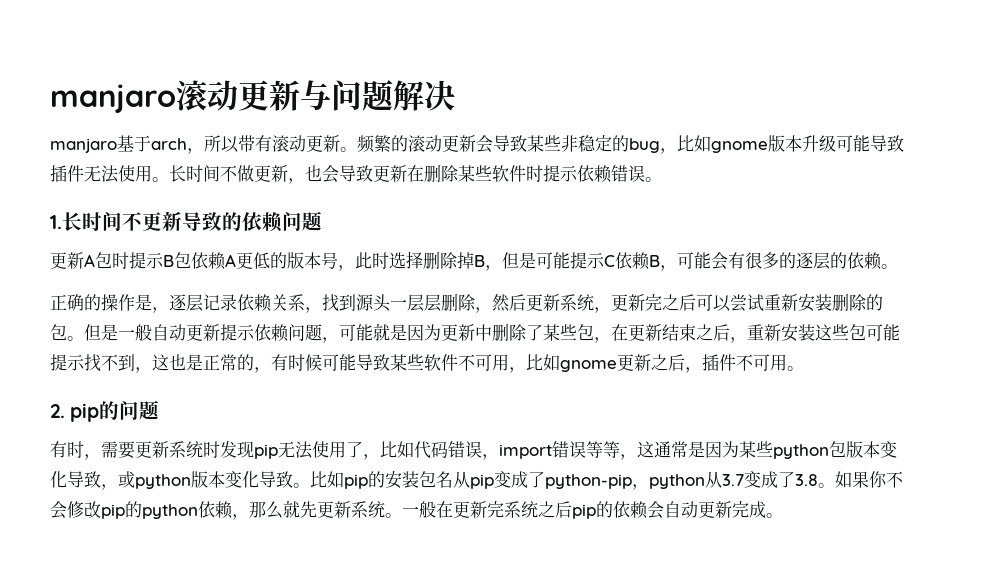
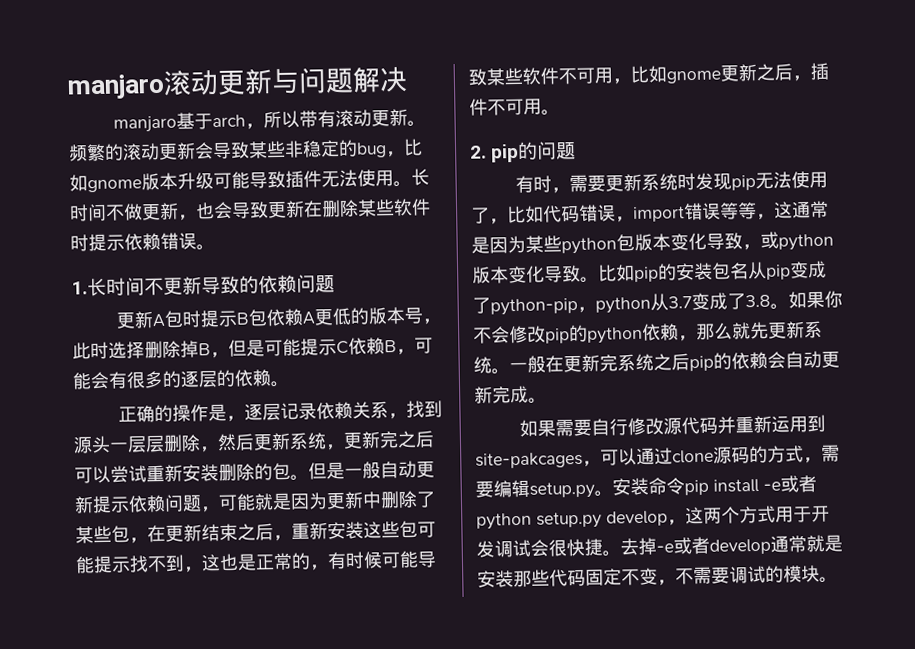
+ 如果需要自行修改源代码并重新运用到site-pakcages，可以通过clone源码的方式，需要编辑setup.py。安装命令pip install -e或者python setup.py develop，这两个方式用于开发调试会很快捷。去掉-e或者develop通常就是安装那些代码固定不变，不需要调试的模块。

